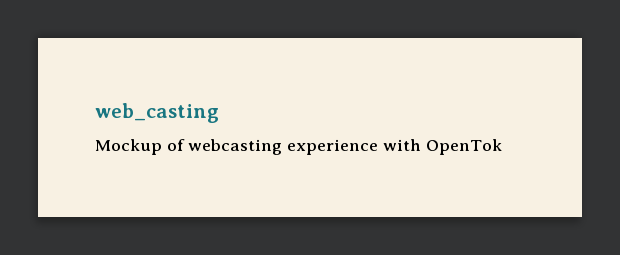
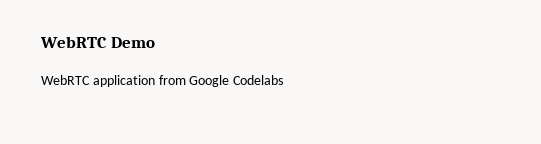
- web_casting
- Mockup of webcasting experience with OpenTok
+ WebRTC Demo
+ WebRTC application from Google Codelabs

